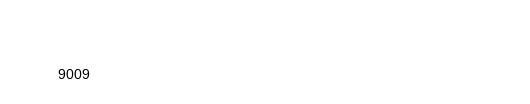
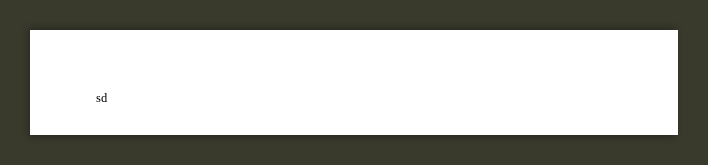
- 9009
+ sd

